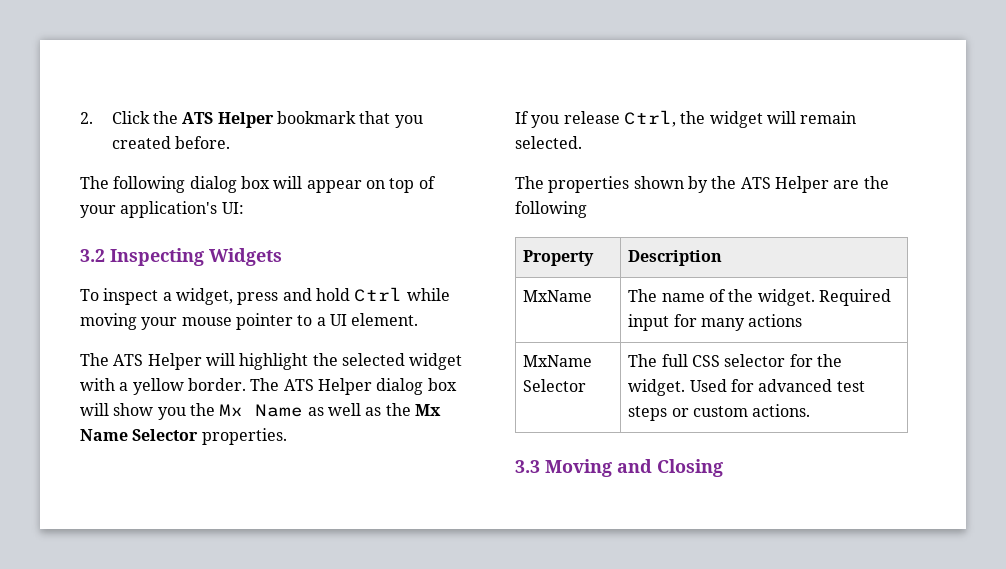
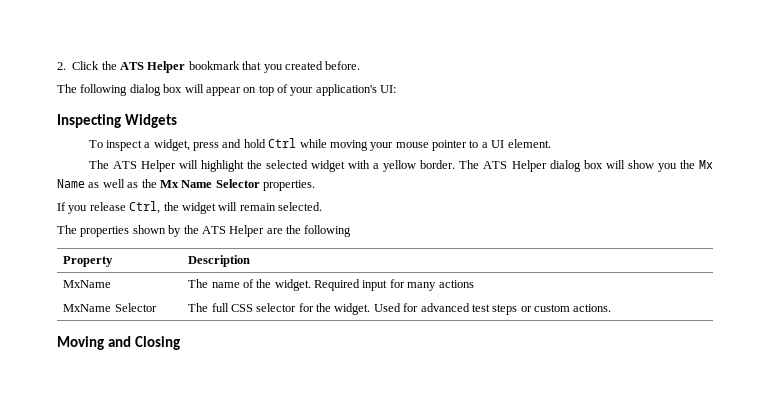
- 3.2 Inspecting Widgets
+ Inspecting Widgets
- 3.3 Moving and Closing
+ Moving and Closing

